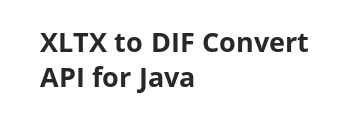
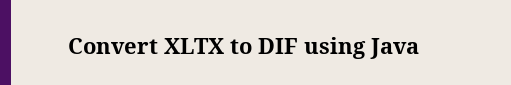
- XLTX to DIF Convert API for Java
+ Convert XLTX to DIF using Java

